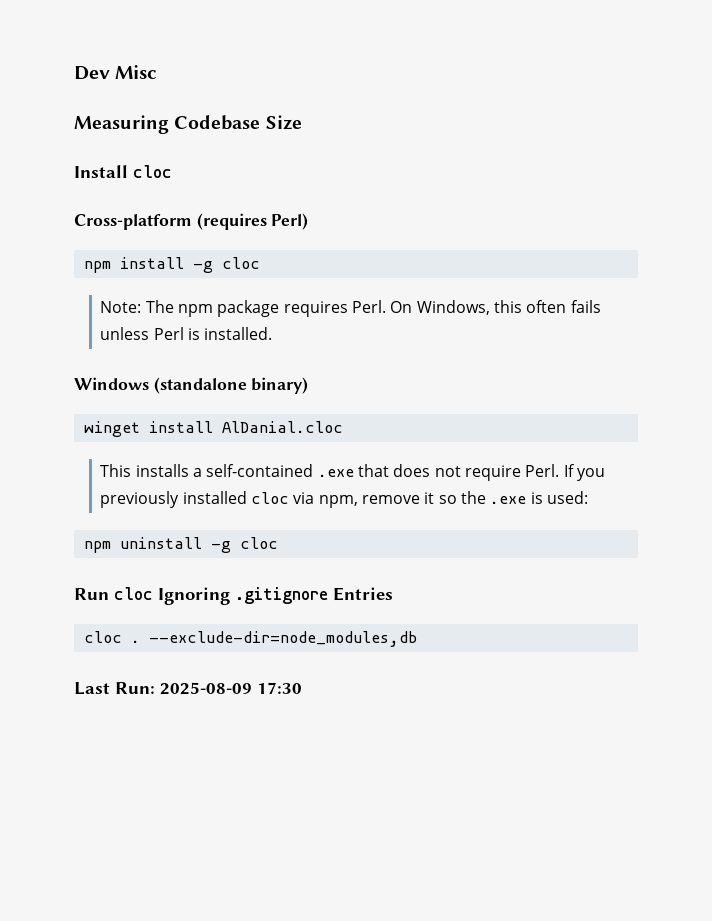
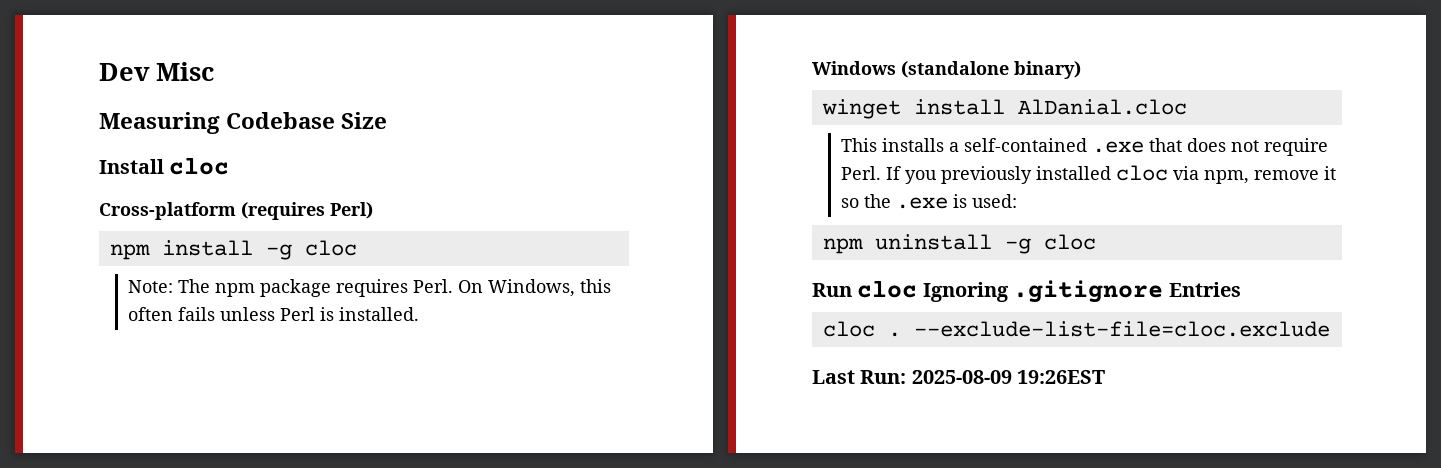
- --exclude-dir=node_modules,db
+ --exclude-list-file=cloc.exclude
- Last Run: 2025-08-09 17:30
+ Last Run: 2025-08-09 19:26EST

